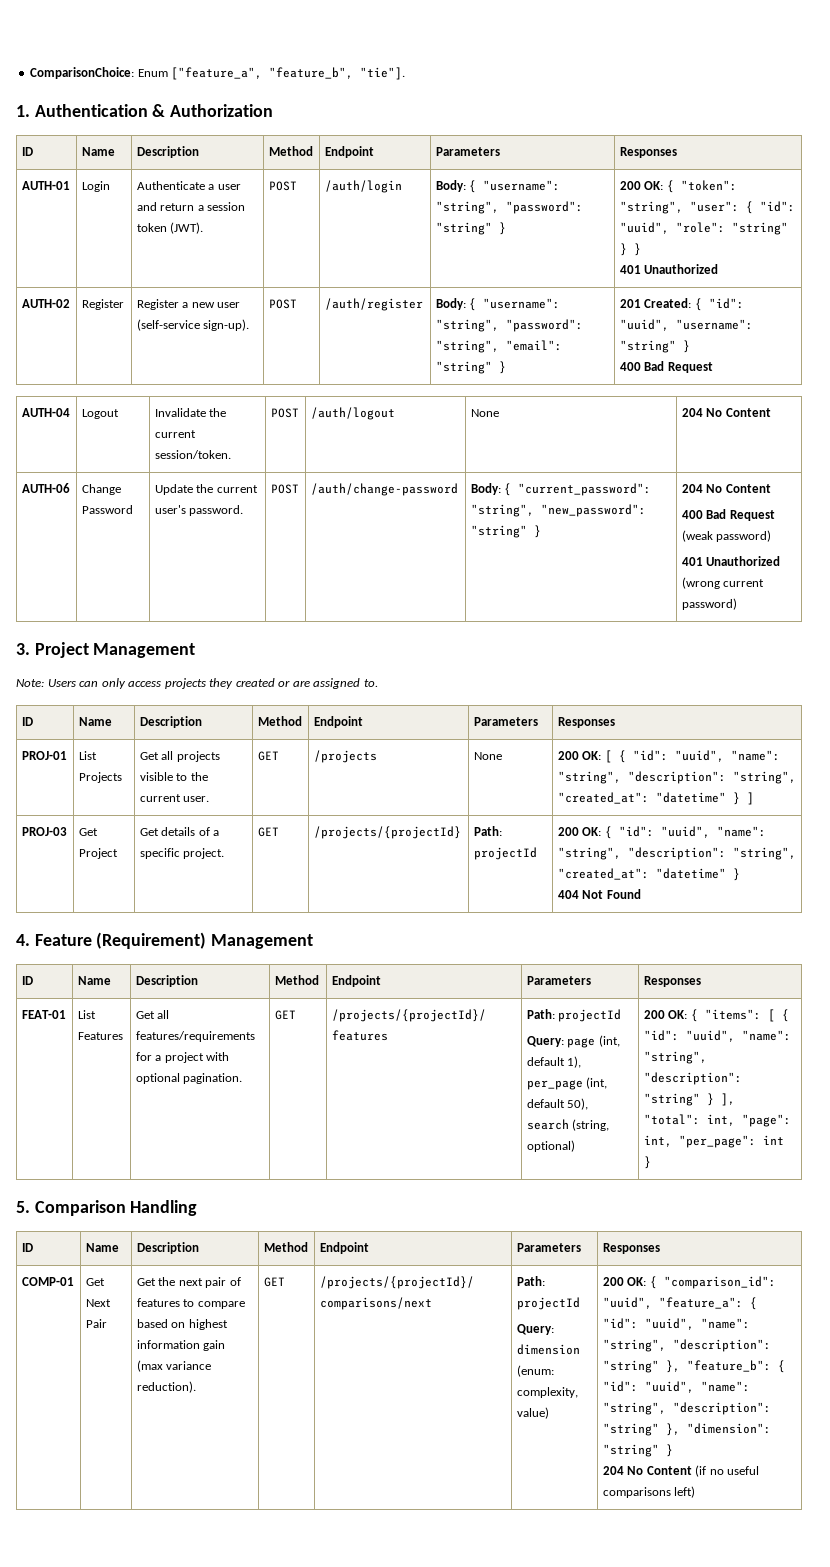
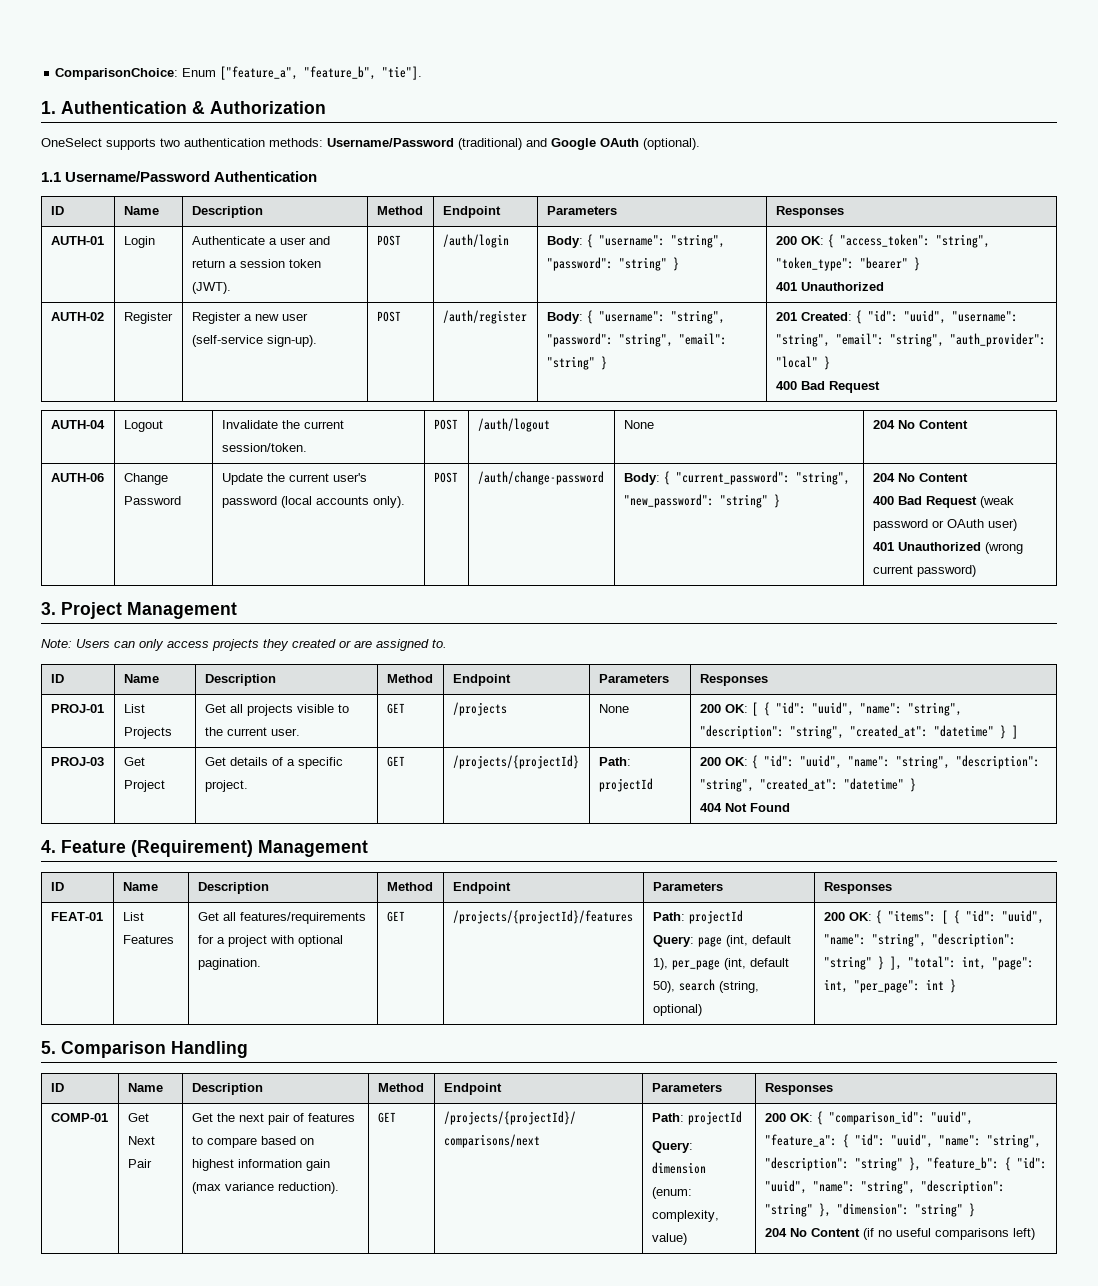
+ OneSelect supports two authentication methods: Username/Password (traditional) and Google OAuth (optional).
+ 1.1 Username/Password Authentication
- AUTH-01 | Login | Authenticate a user and return a session token (JWT). | POST | /auth/login | Body: { "username": "string", "password": "string" } | 200 OK: { "token": "string", "user": { "id": "uuid", "role": "string" } }
+ AUTH-01 | Login | Authenticate a user and return a session token (JWT). | POST | /auth/login | Body: { "username": "string", "password": "string" } | 200 OK: { "access_token": "string", "token_type": "bearer" }
- AUTH-02 | Register | Register a new user (self-service sign-up). | POST | /auth/register | Body: { "username": "string", "password": "string", "email": "string" } | 201 Created: { "id": "uuid", "username": "string" }
+ AUTH-02 | Register | Register a new user (self-service sign-up). | POST | /auth/register | Body: { "username": "string", "password": "string", "email": "string" } | 201 Created: { "id": "uuid", "username": "string", "email": "string", "auth_provider": "local" }
- AUTH-06 | Change Password | Update the current user's password. | POST | /auth/change-password | Body: { "current_password": "string", "new_password": "string" } | 204 No Content
- 400 Bad Request (weak password)
+ AUTH-06 | Change Password | Update the current user's password (local accounts only). | POST | /auth/change-password | Body: { "current_password": "string", "new_password": "string" } | 204 No Content
+ 400 Bad Request (weak password or OAuth user)

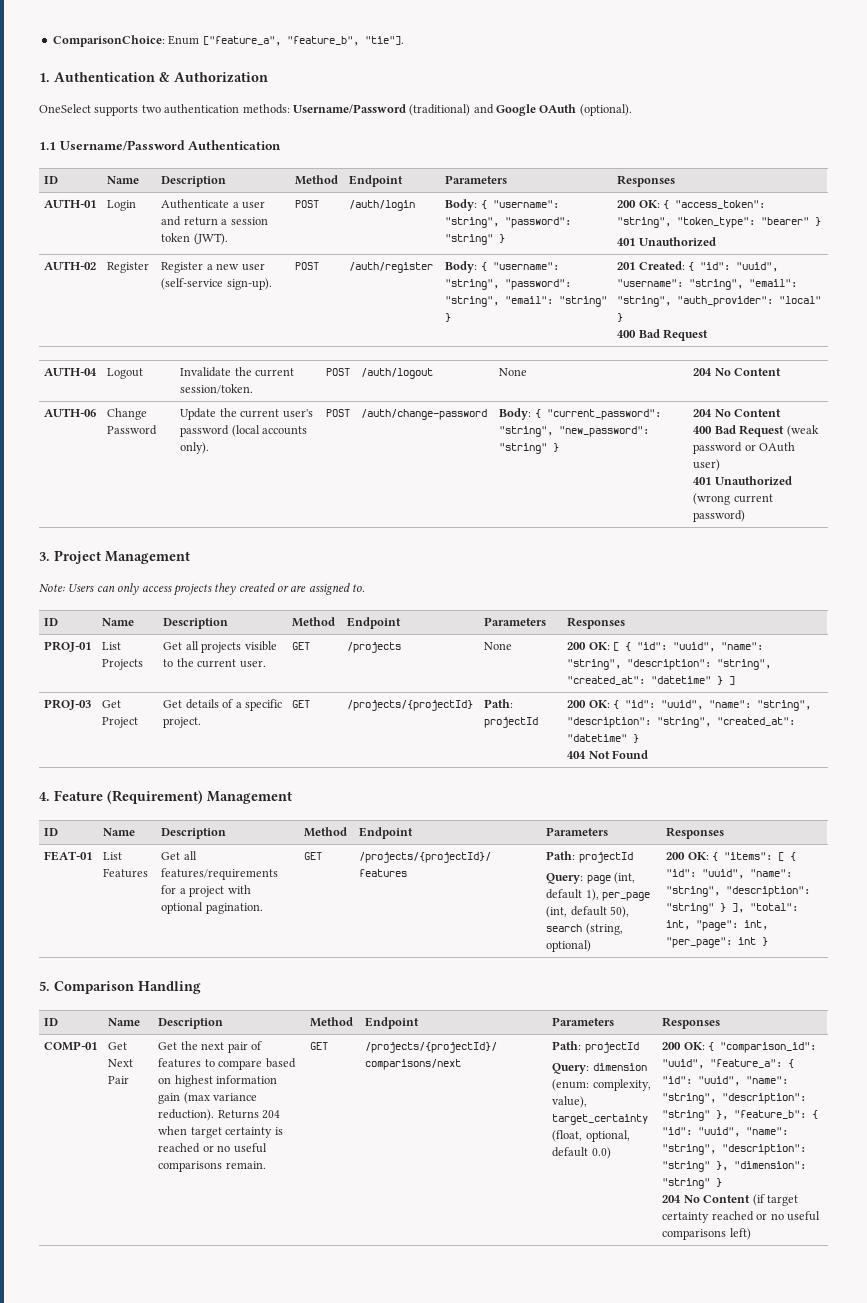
+ Returns 204 when target certainty is reached or no useful comparisons remain.
- Query: dimension (enum: complexity, value)
+ Query: dimension (enum: complexity, value), target_certainty (float, optional, default 0.0)
- 204 No Content (if no useful comparisons left)
+ 204 No Content (if target certainty reached or no useful comparisons left)

